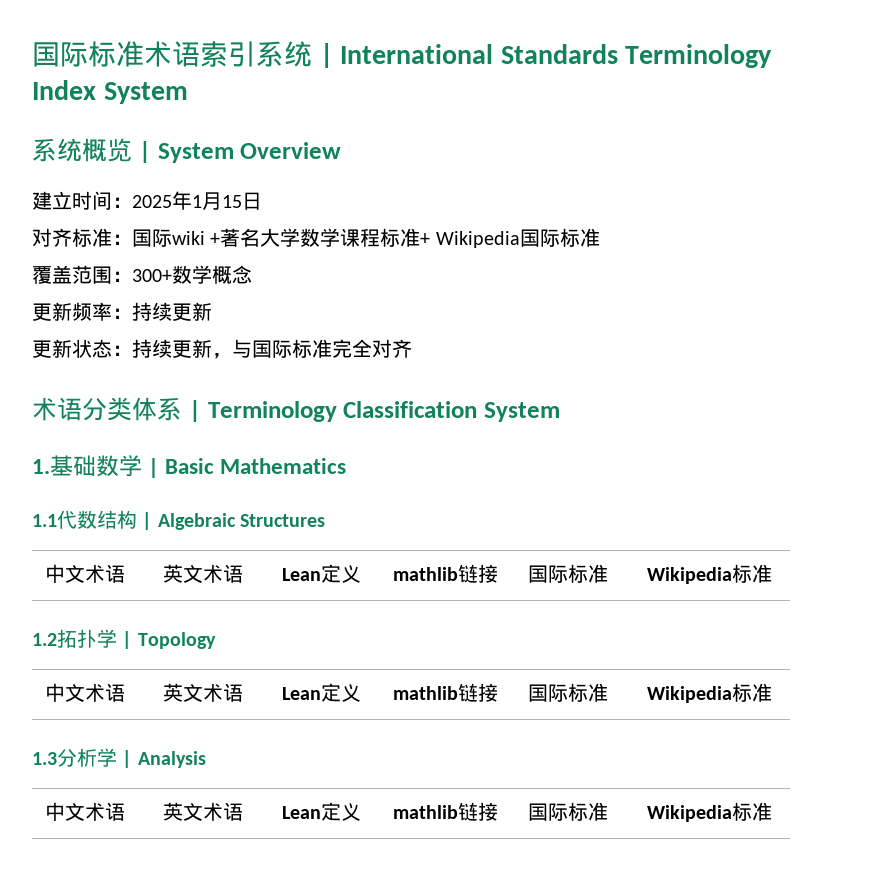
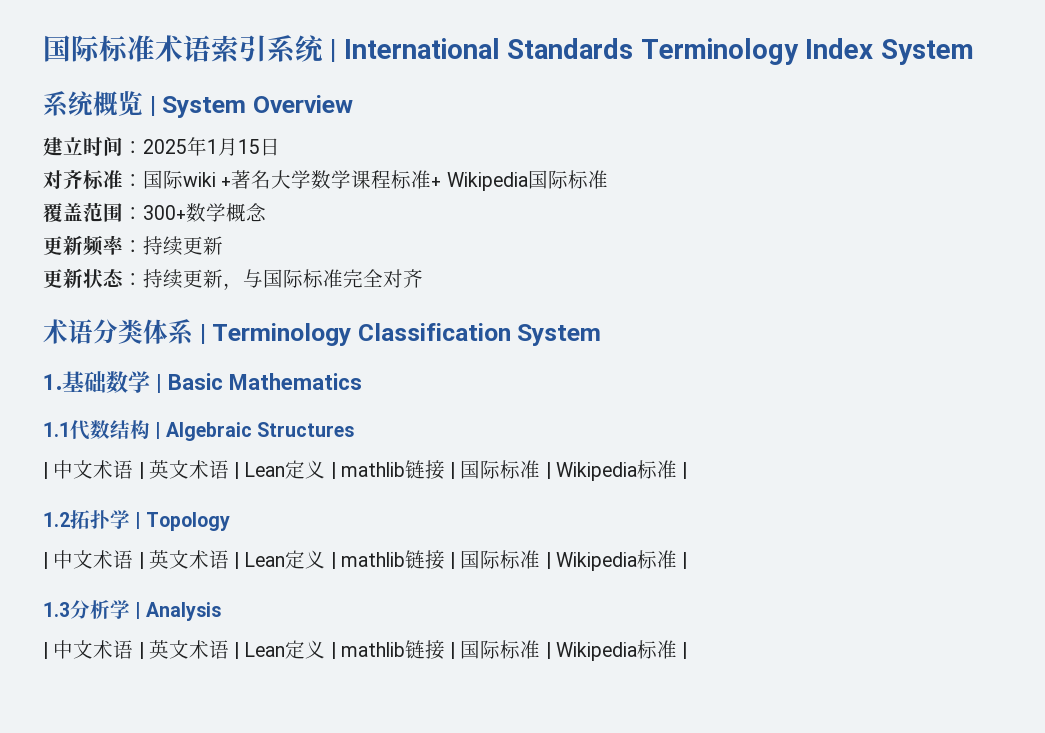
  1.1代数结构 | Algebraic Structures
- 中文术语 | 英文术语 | Lean定义 | mathlib链接 | 国际标准 | Wikipedia标准
+ | 中文术语 | 英文术语 | Lean定义 | mathlib链接 | 国际标准 | Wikipedia标准 |
  1.2拓扑学 | Topology
- 中文术语 | 英文术语 | Lean定义 | mathlib链接 | 国际标准 | Wikipedia标准
+ | 中文术语 | 英文术语 | Lean定义 | mathlib链接 | 国际标准 | Wikipedia标准 |
  1.3分析学 | Analysis
- 中文术语 | 英文术语 | Lean定义 | mathlib链接 | 国际标准 | Wikipedia标准
+ | 中文术语 | 英文术语 | Lean定义 | mathlib链接 | 国际标准 | Wikipedia标准 |

